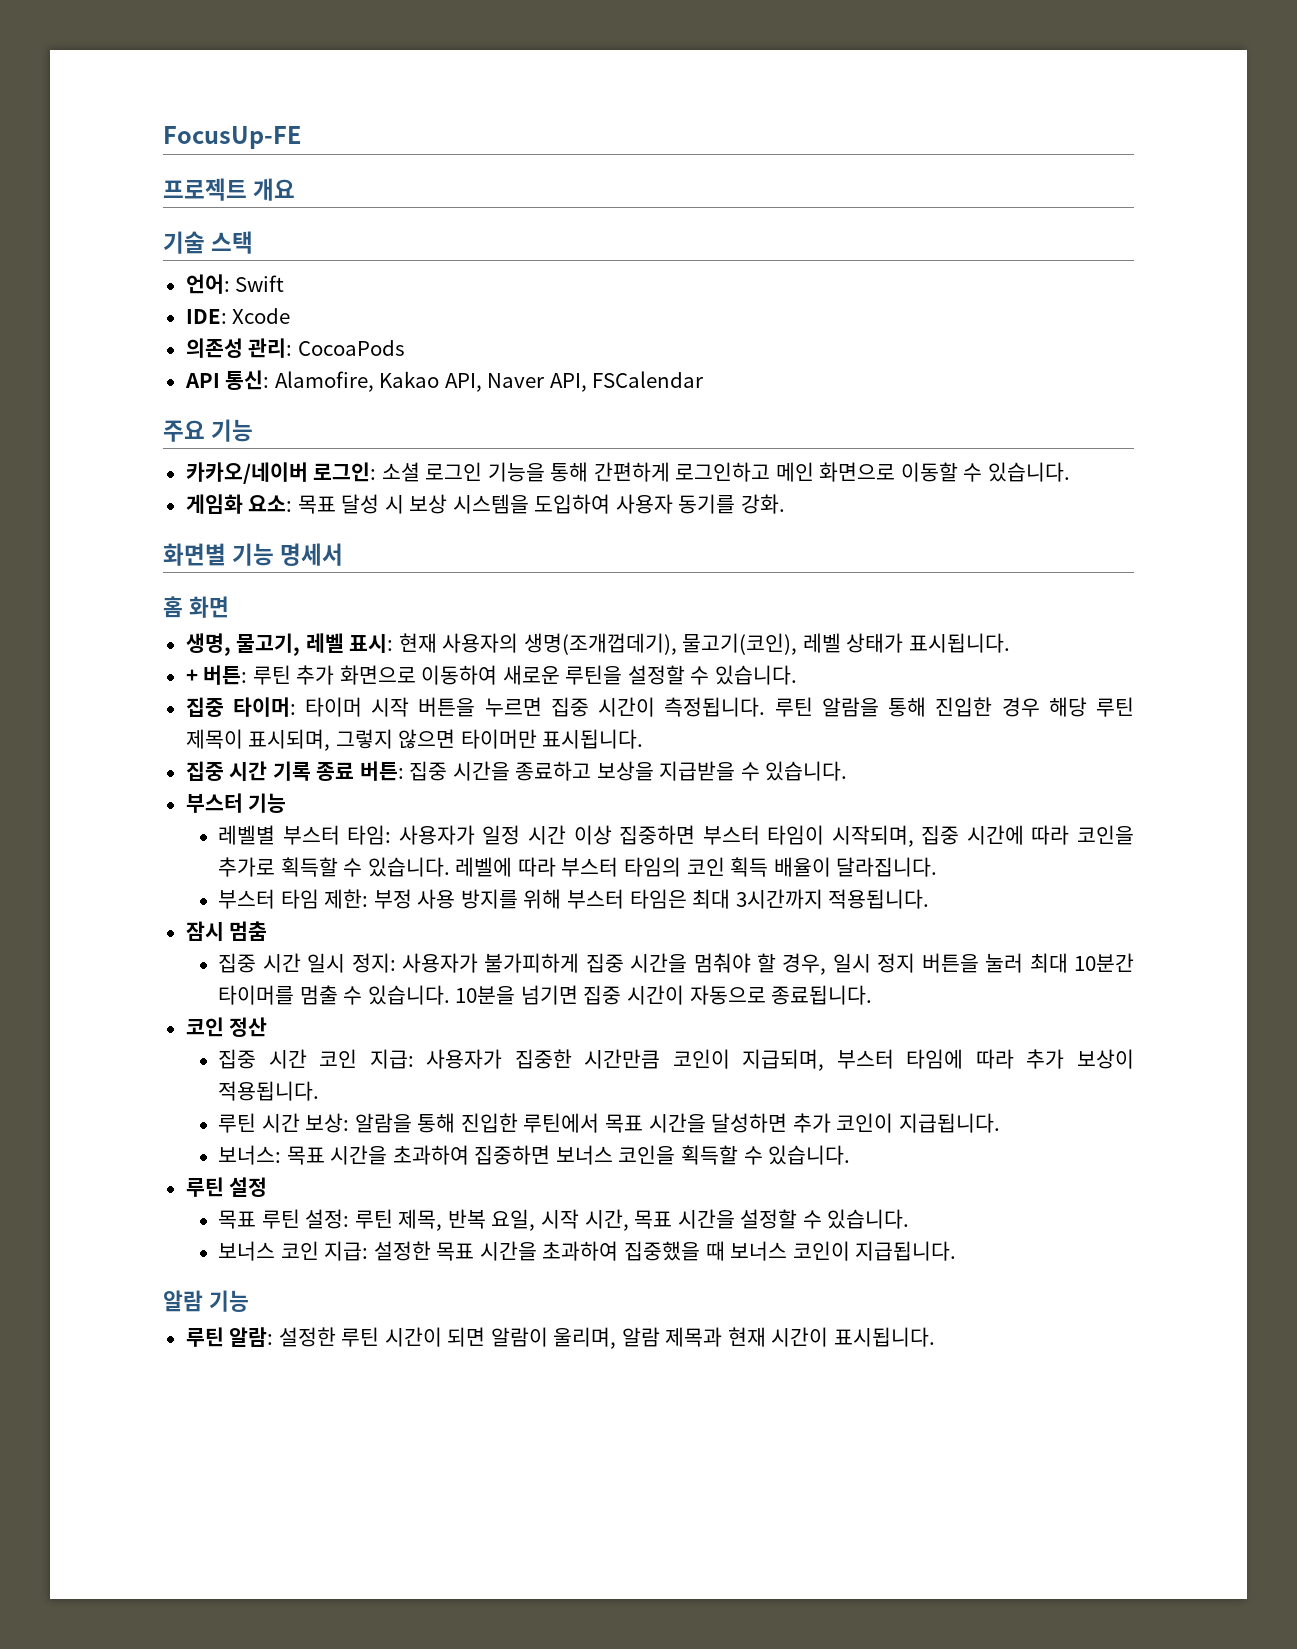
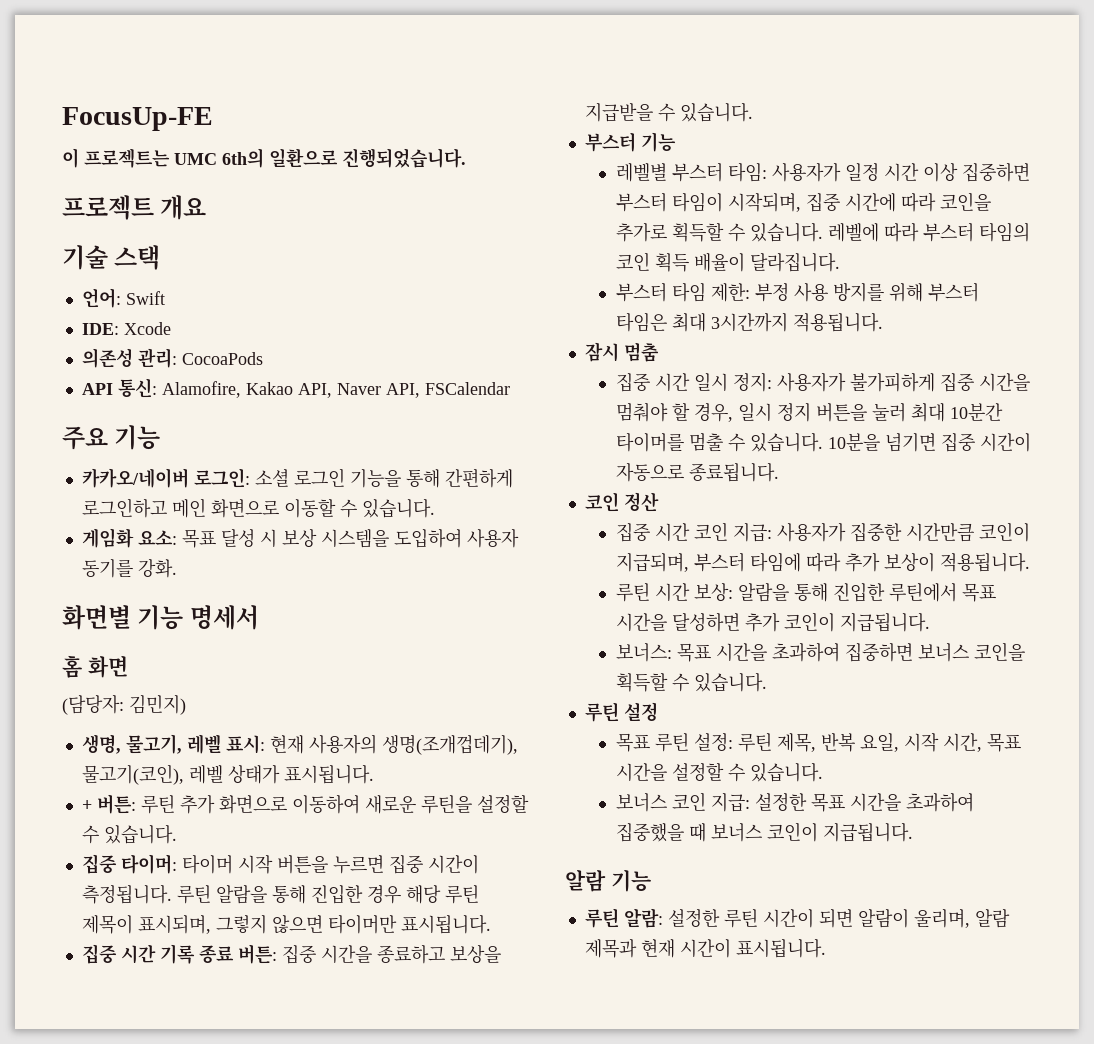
+ 이 프로젝트는 UMC 6th의 일환으로 진행되었습니다.
+ (담당자: 김민지)

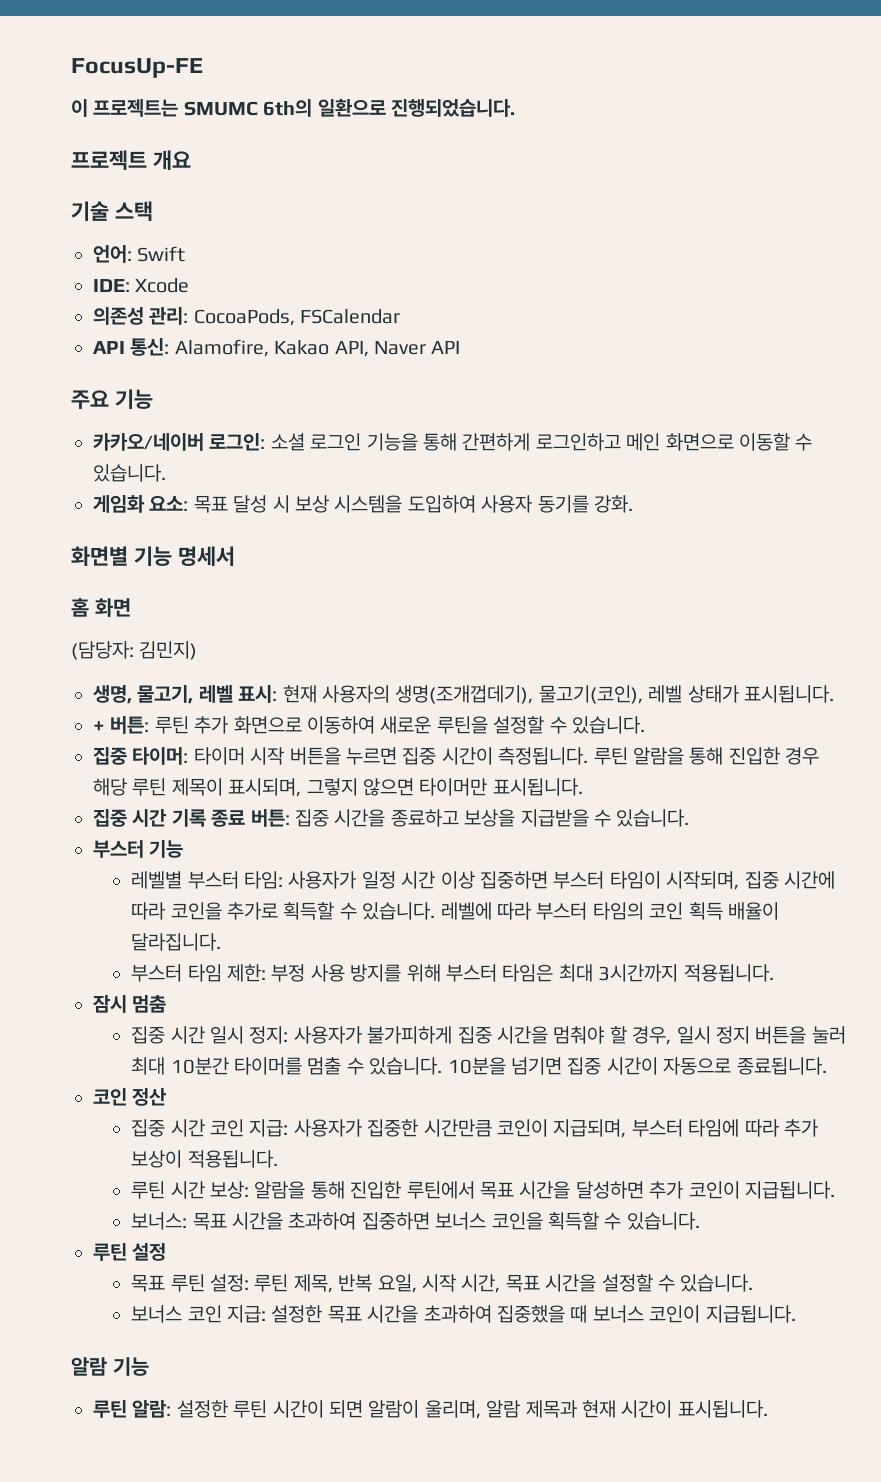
- 이 프로젝트는 UMC 6th의 일환으로 진행되었습니다.
+ 이 프로젝트는 SMUMC 6th의 일환으로 진행되었습니다.
- 의존성 관리: CocoaPods
+ 의존성 관리: CocoaPods, FSCalendar
- API 통신: Alamofire, Kakao API, Naver API, FSCalendar
+ API 통신: Alamofire, Kakao API, Naver API

